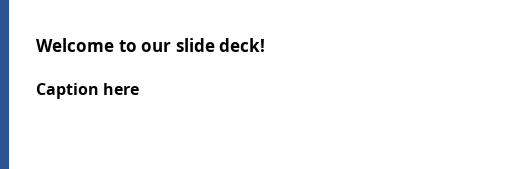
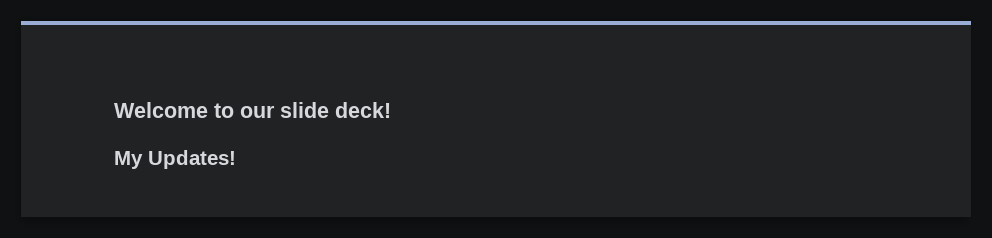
- Caption here
+ My Updates!

